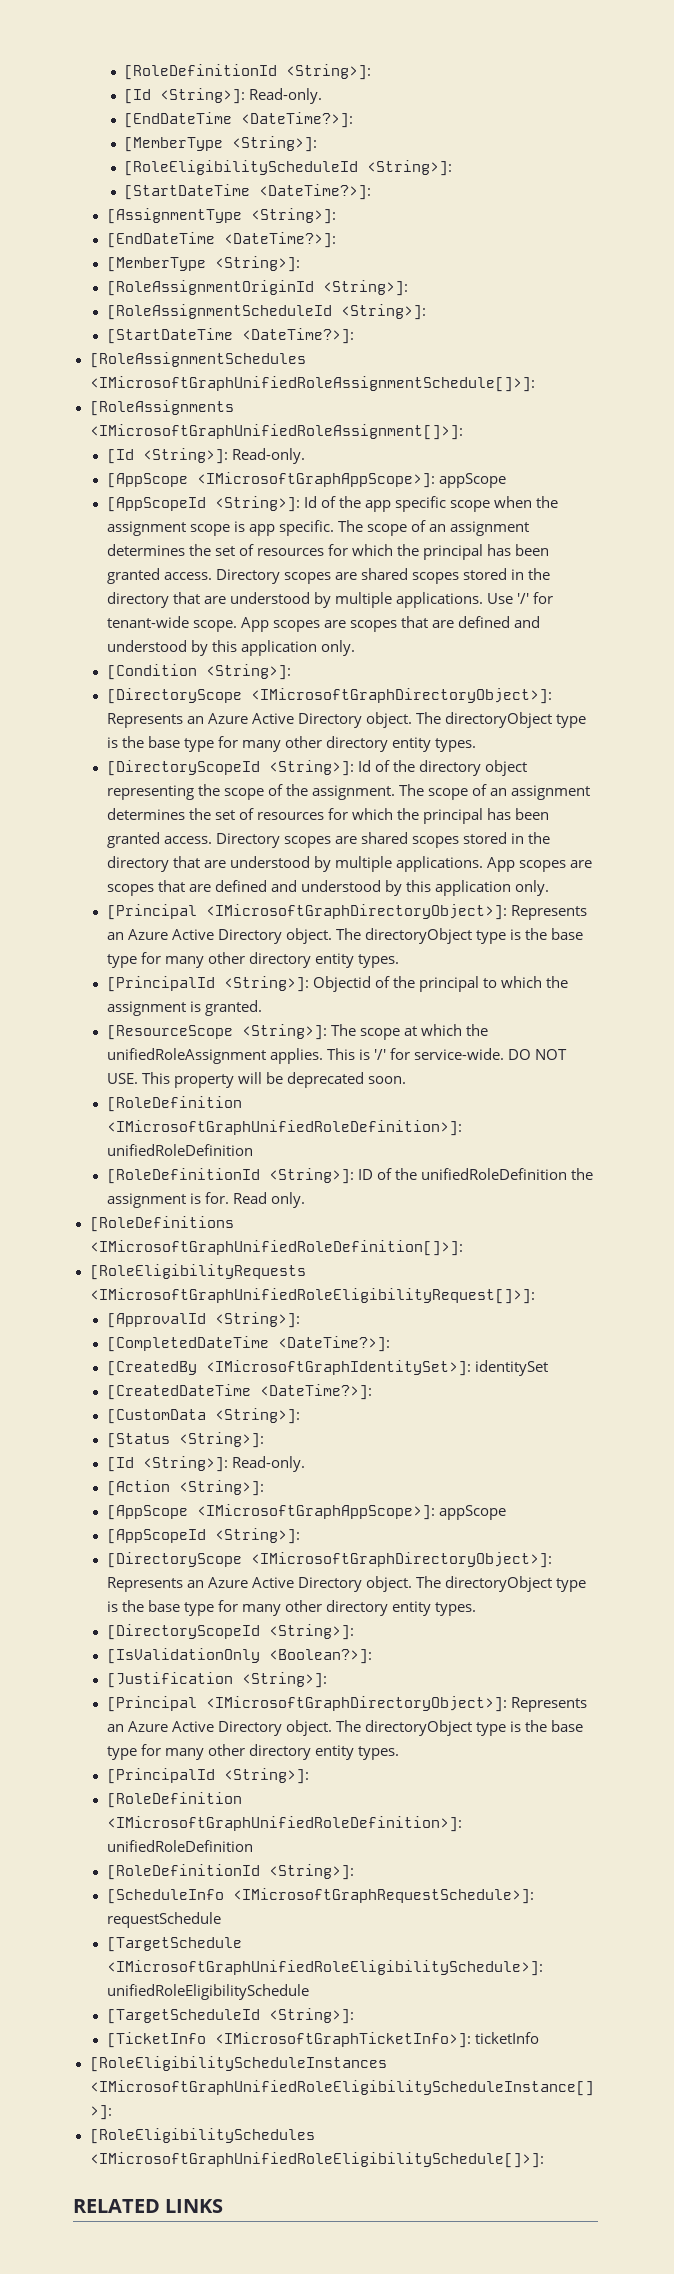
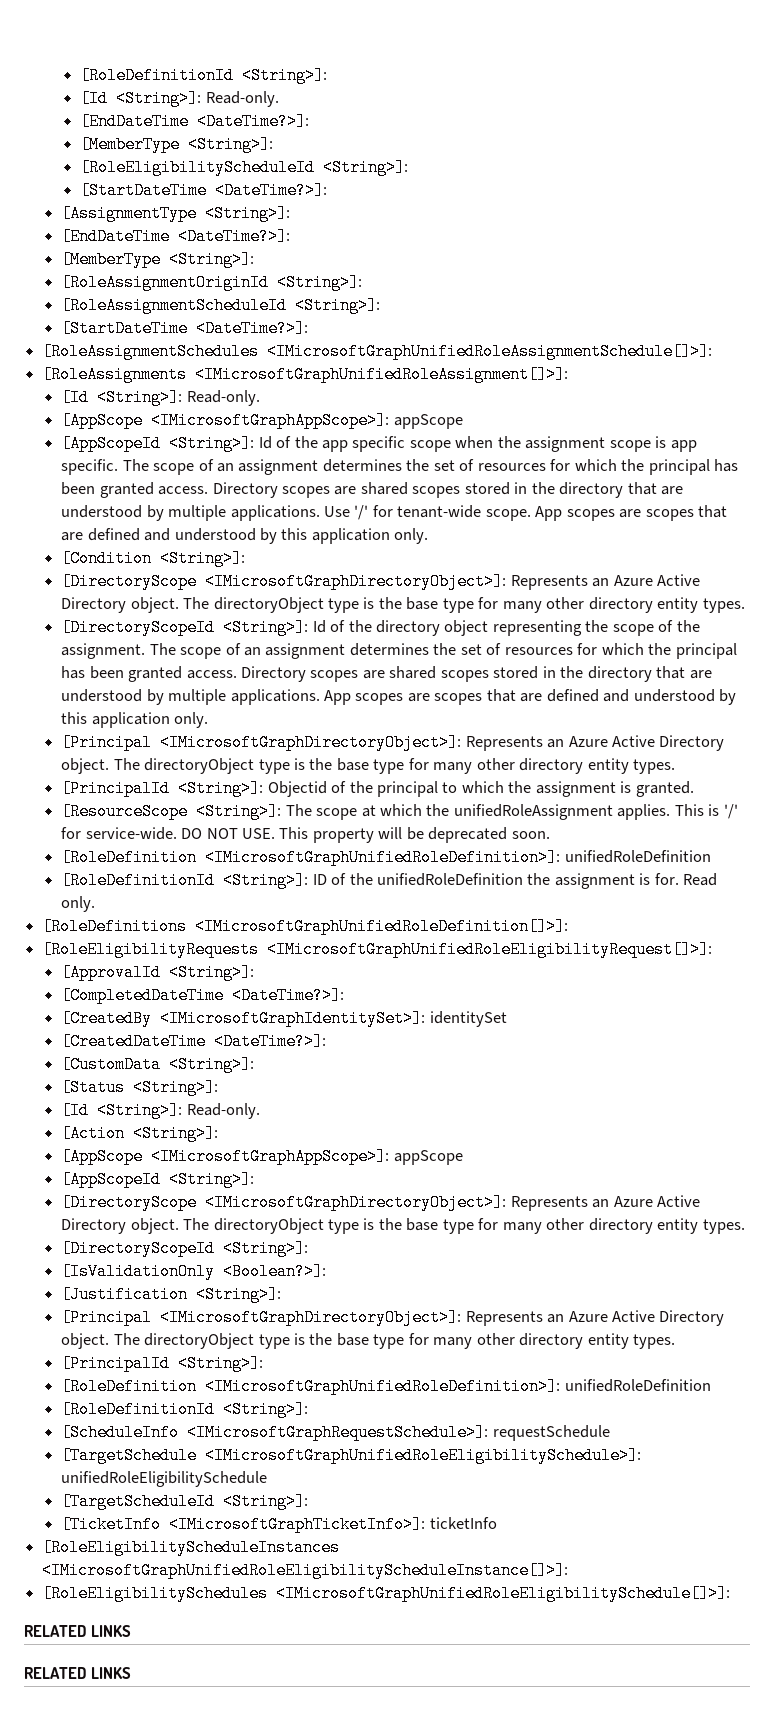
  [RoleEligibilitySchedules <IMicrosoftGraphUnifiedRoleEligibilitySchedule[]>]:
+ RELATED LINKS

